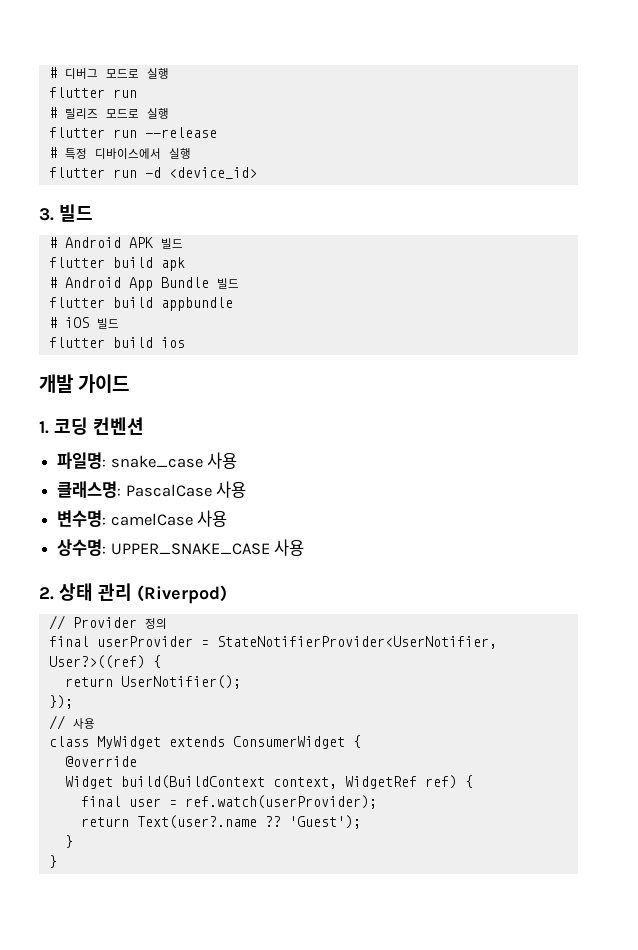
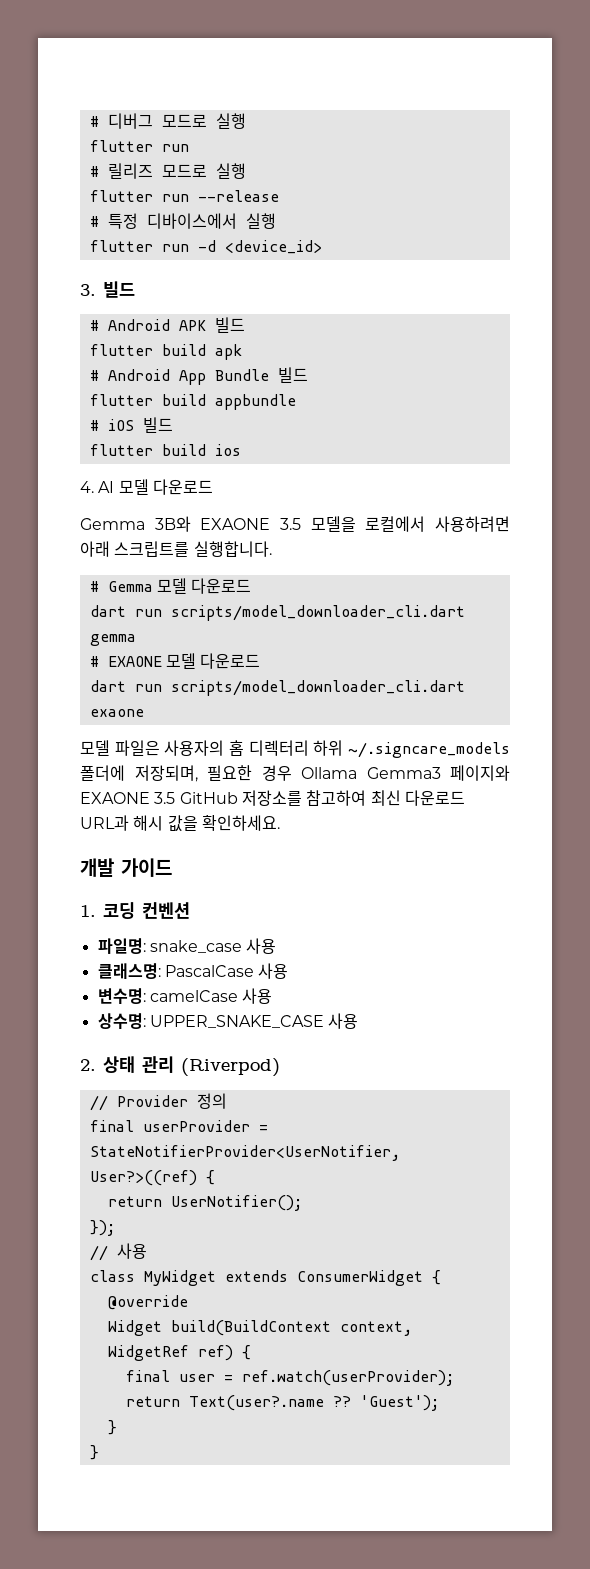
+ 4. AI 모델 다운로드
+ Gemma 3B와 EXAONE 3.5 모델을 로컬에서 사용하려면 아래 스크립트를 실행합니다.
+ # Gemma 모델 다운로드
+ dart run scripts/model_downloader_cli.dart gemma
+ # EXAONE 모델 다운로드
+ dart run scripts/model_downloader_cli.dart exaone
+ 모델 파일은 사용자의 홈 디렉터리 하위 ~/.signcare_models 폴더에 저장되며, 필요한 경우 Ollama Gemma3 페이지와 EXAONE 3.5 GitHub 저장소를 참고하여 최신 다운로드 URL과 해시 값을 확인하세요.

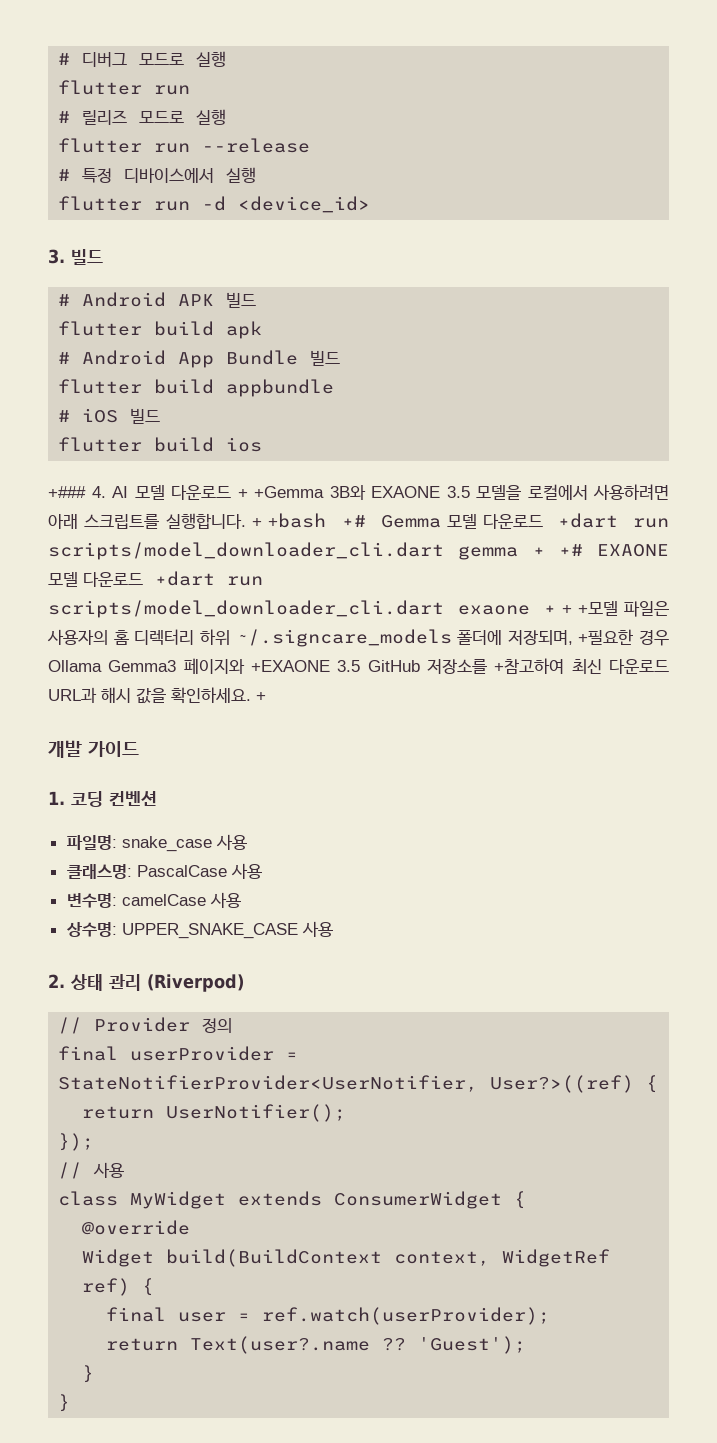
- 4. AI 모델 다운로드
- Gemma 3B와 EXAONE 3.5 모델을 로컬에서 사용하려면 아래 스크립트를 실행합니다.
- # Gemma 모델 다운로드
- dart run scripts/model_downloader_cli.dart gemma
- # EXAONE 모델 다운로드
- dart run scripts/model_downloader_cli.dart exaone
- 모델 파일은 사용자의 홈 디렉터리 하위 ~/.signcare_models 폴더에 저장되며, 필요한 경우 Ollama Gemma3 페이지와 EXAONE 3.5 GitHub 저장소를 참고하여 최신 다운로드 URL과 해시 값을 확인하세요.
+ +### 4. AI 모델 다운로드 + +Gemma 3B와 EXAONE 3.5 모델을 로컬에서 사용하려면 아래 스크립트를 실행합니다. + +bash +# Gemma 모델 다운로드 +dart run scripts/model_downloader_cli.dart gemma + +# EXAONE 모델 다운로드 +dart run scripts/model_downloader_cli.dart exaone + + +모델 파일은 사용자의 홈 디렉터리 하위 ~/.signcare_models 폴더에 저장되며, +필요한 경우 Ollama Gemma3 페이지와 +EXAONE 3.5 GitHub 저장소를 +참고하여 최신 다운로드 URL과 해시 값을 확인하세요. +

